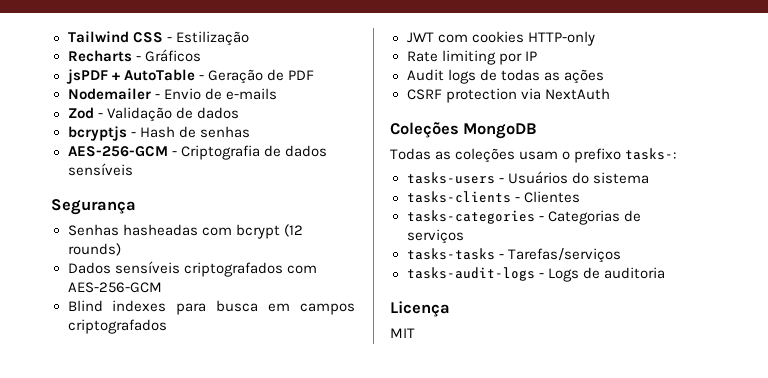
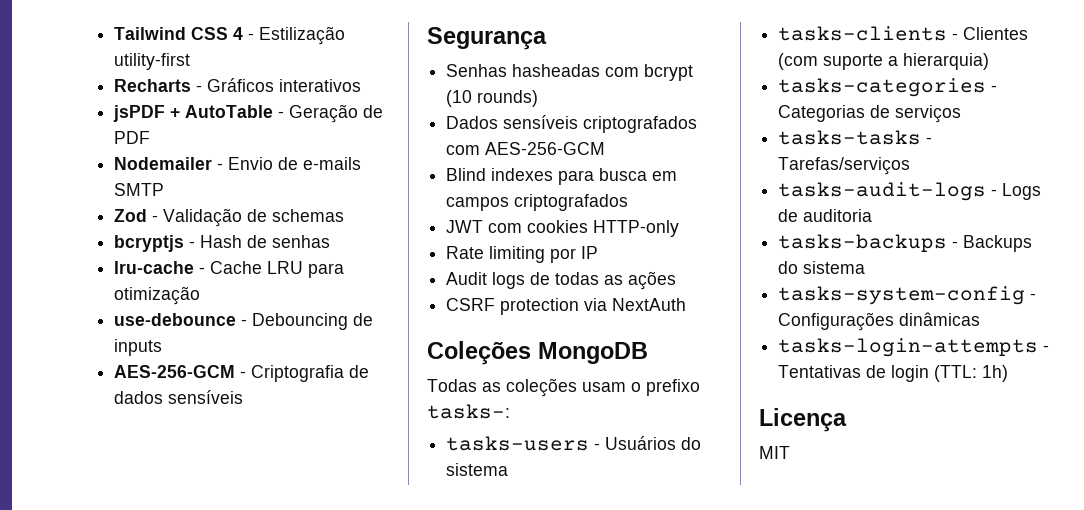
- Tailwind CSS - Estilização
+ Tailwind CSS 4 - Estilização utility-first
- Recharts - Gráficos
+ Recharts - Gráficos interativos
- Nodemailer - Envio de e-mails
+ Nodemailer - Envio de e-mails SMTP
- Zod - Validação de dados
+ Zod - Validação de schemas
+ lru-cache - Cache LRU para otimização
+ use-debounce - Debouncing de inputs
- Senhas hasheadas com bcrypt (12 rounds)
+ Senhas hasheadas com bcrypt (10 rounds)
- tasks-clients - Clientes
+ tasks-clients - Clientes (com suporte a hierarquia)
+ tasks-backups - Backups do sistema
+ tasks-system-config - Configurações dinâmicas
+ tasks-login-attempts - Tentativas de login (TTL: 1h)

